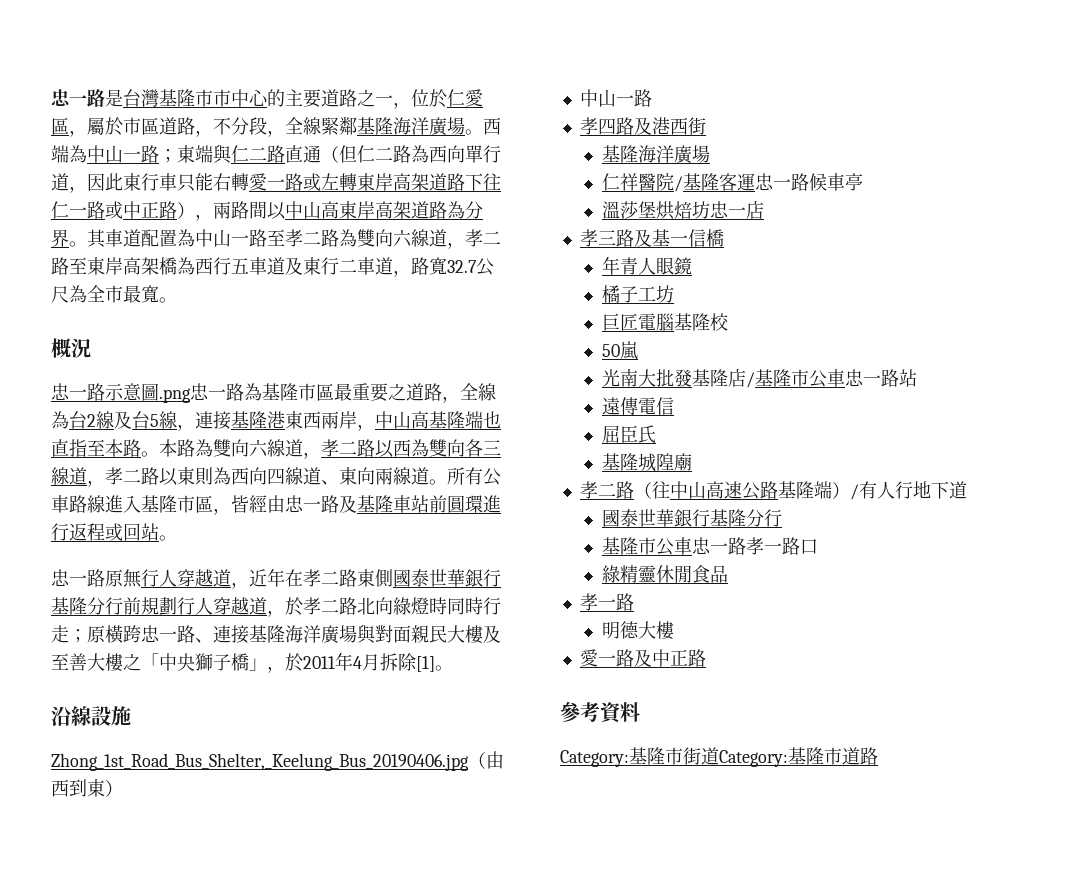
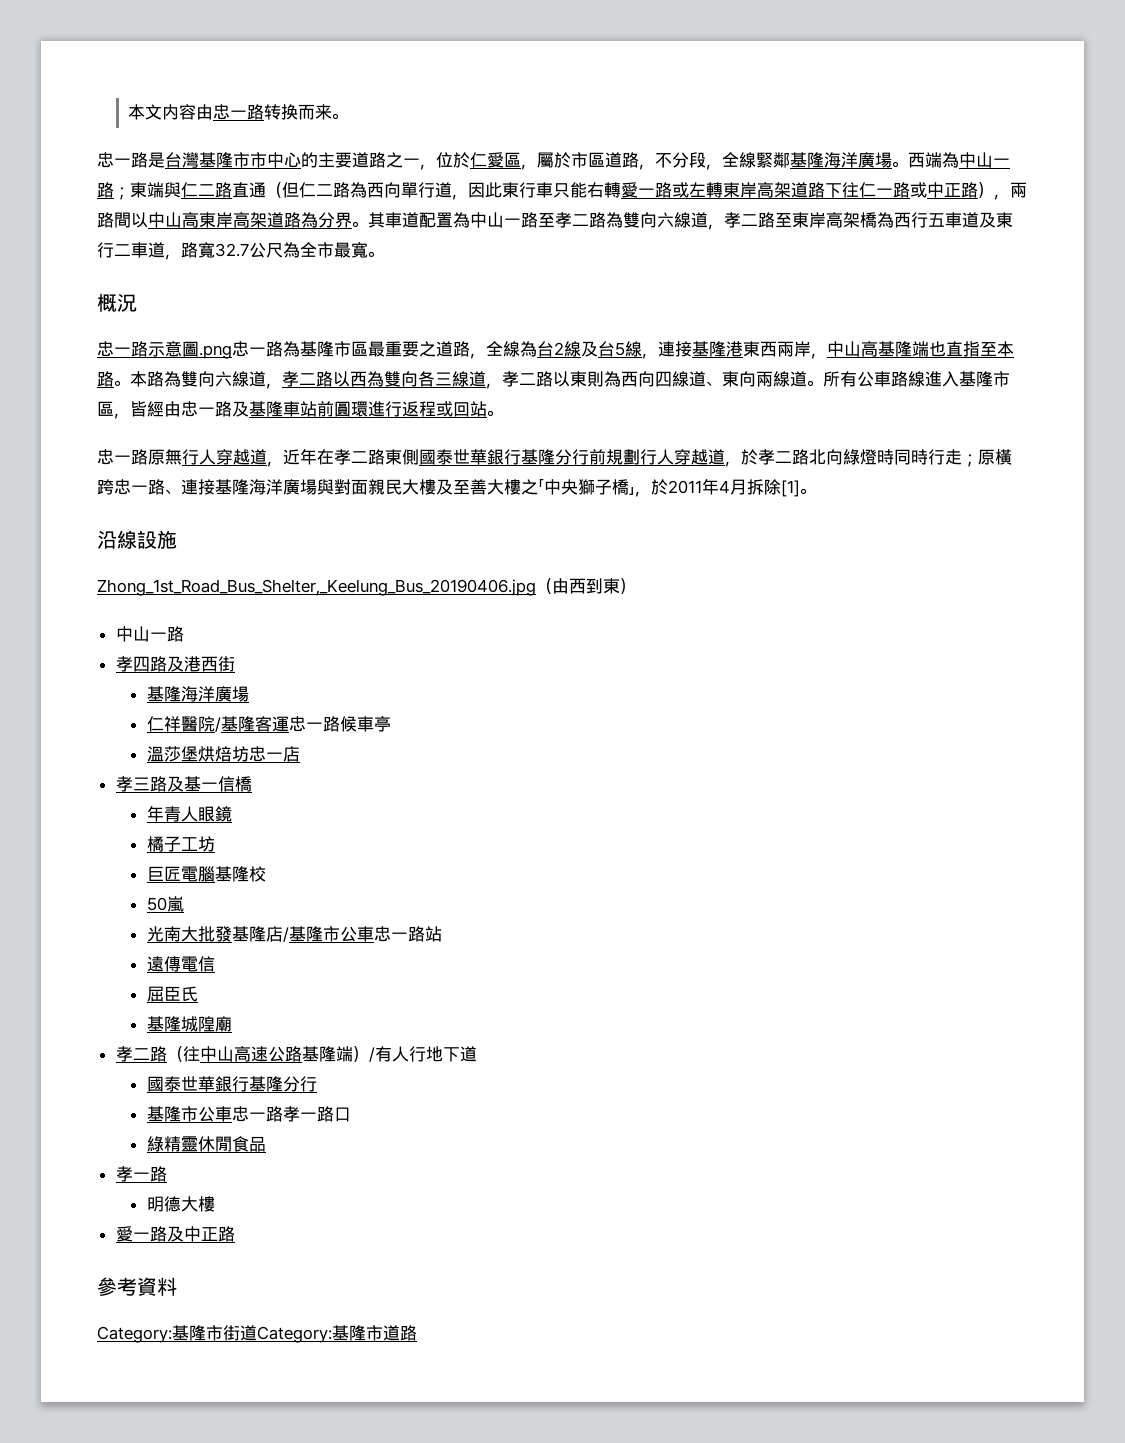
+ 本文内容由忠一路转换而来。

